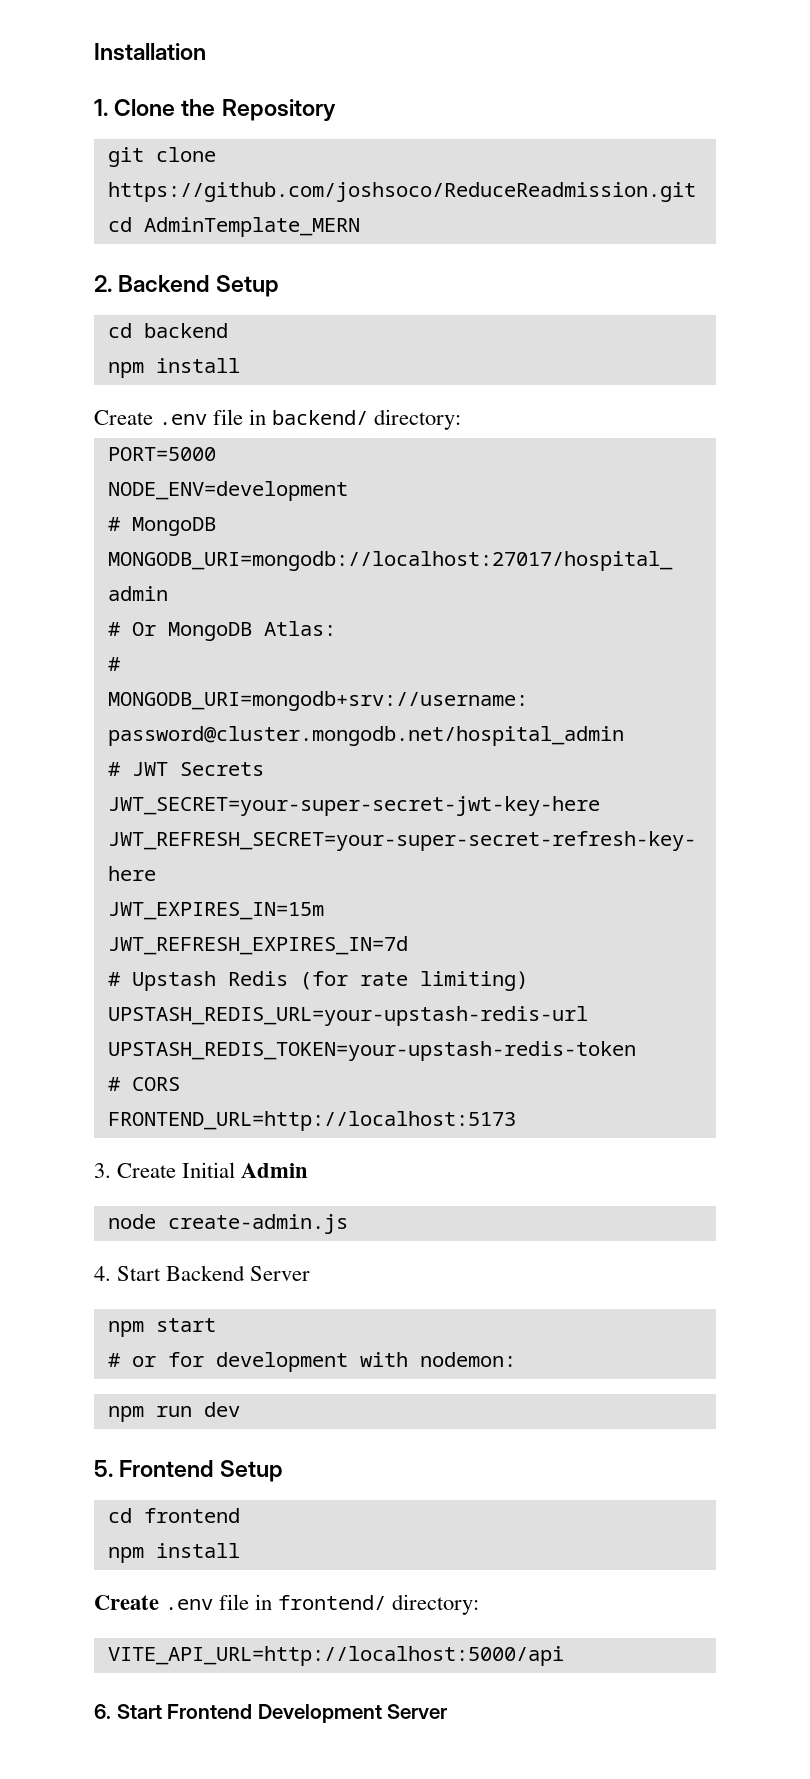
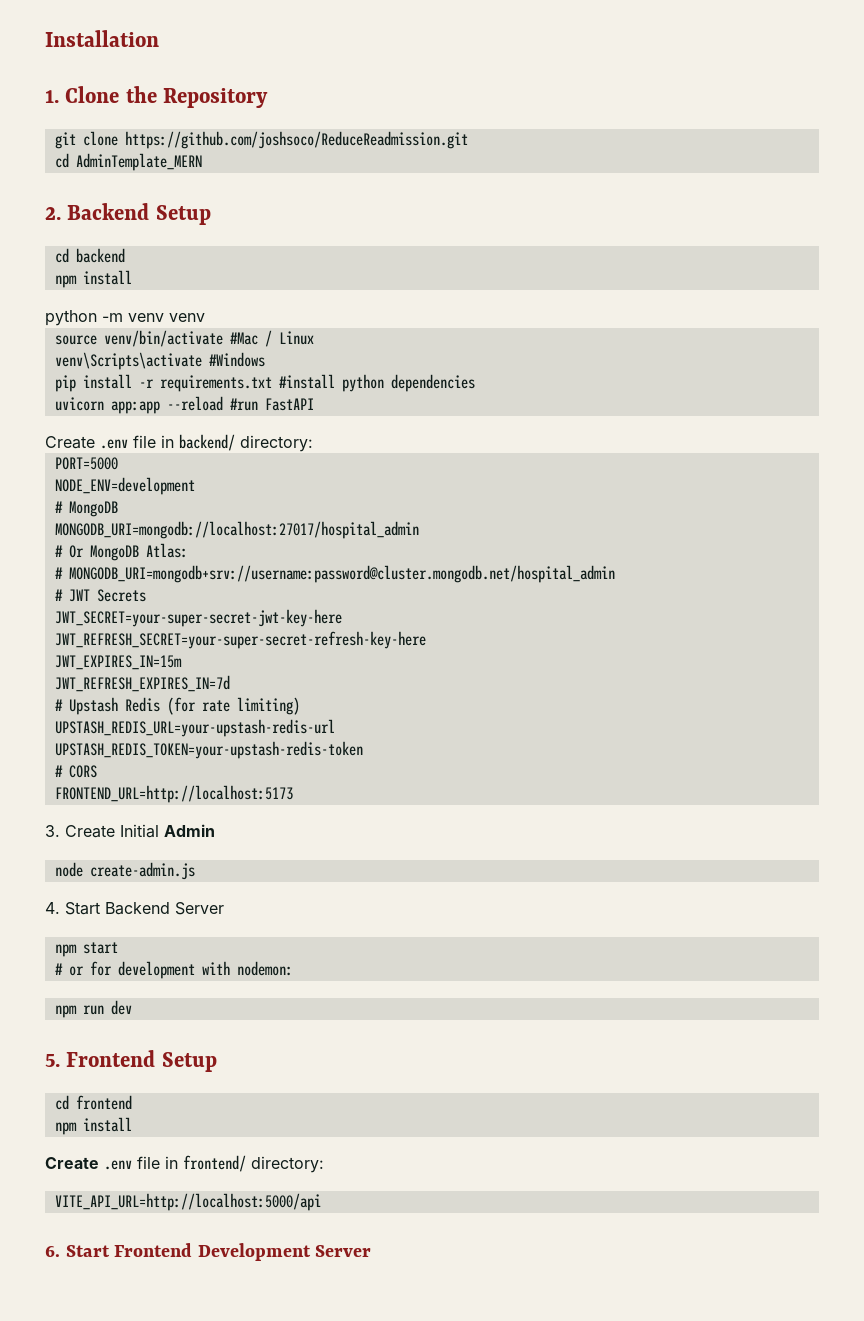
+ python -m venv venv
+ source venv/bin/activate #Mac / Linux
+ venv\Scripts\activate #Windows
+ pip install -r requirements.txt #install python dependencies
+ uvicorn app:app --reload #run FastAPI

